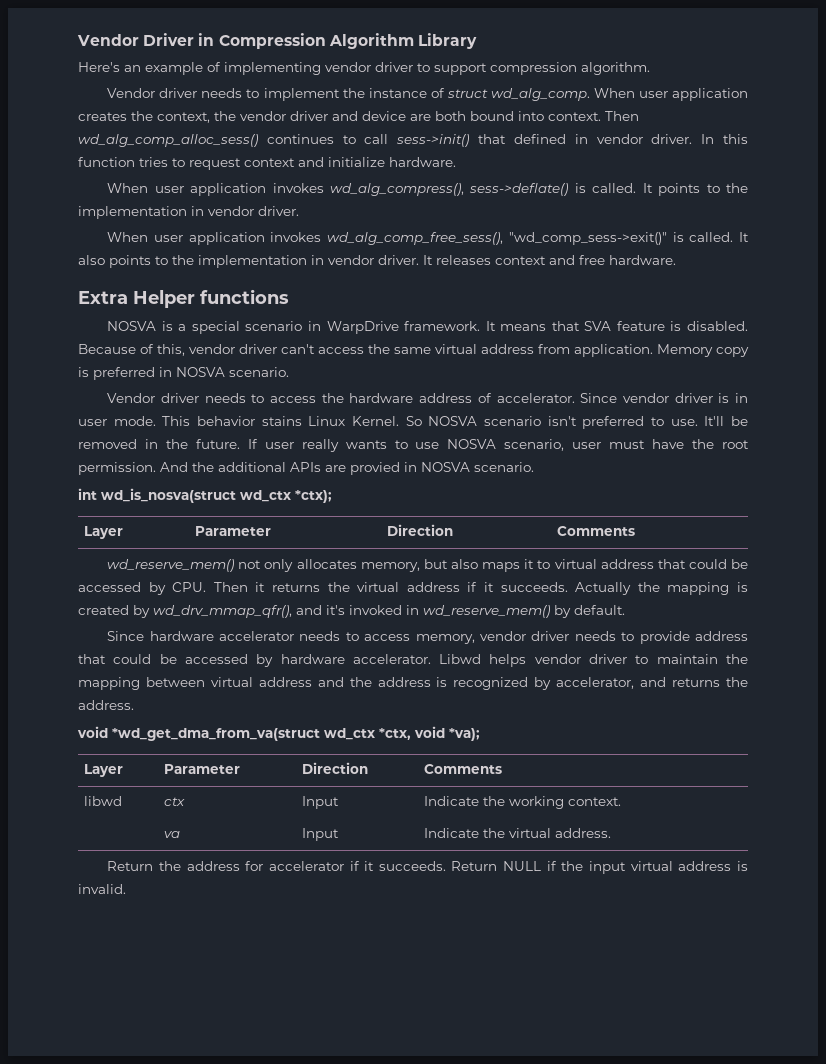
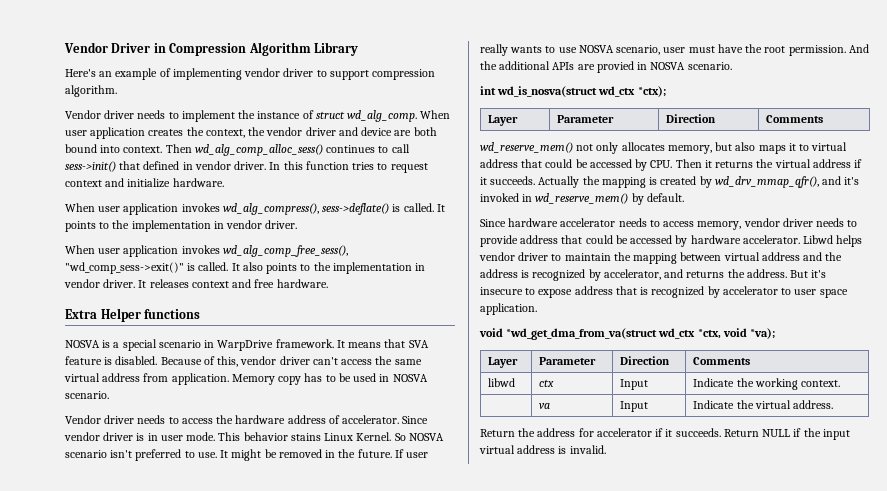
- Memory copy is preferred in NOSVA scenario.
+ Memory copy has to be used in NOSVA scenario.
- It'll be removed in the future.
+ It might be removed in the future.
+ But it's insecure to expose address that is recognized by accelerator to user space application.

